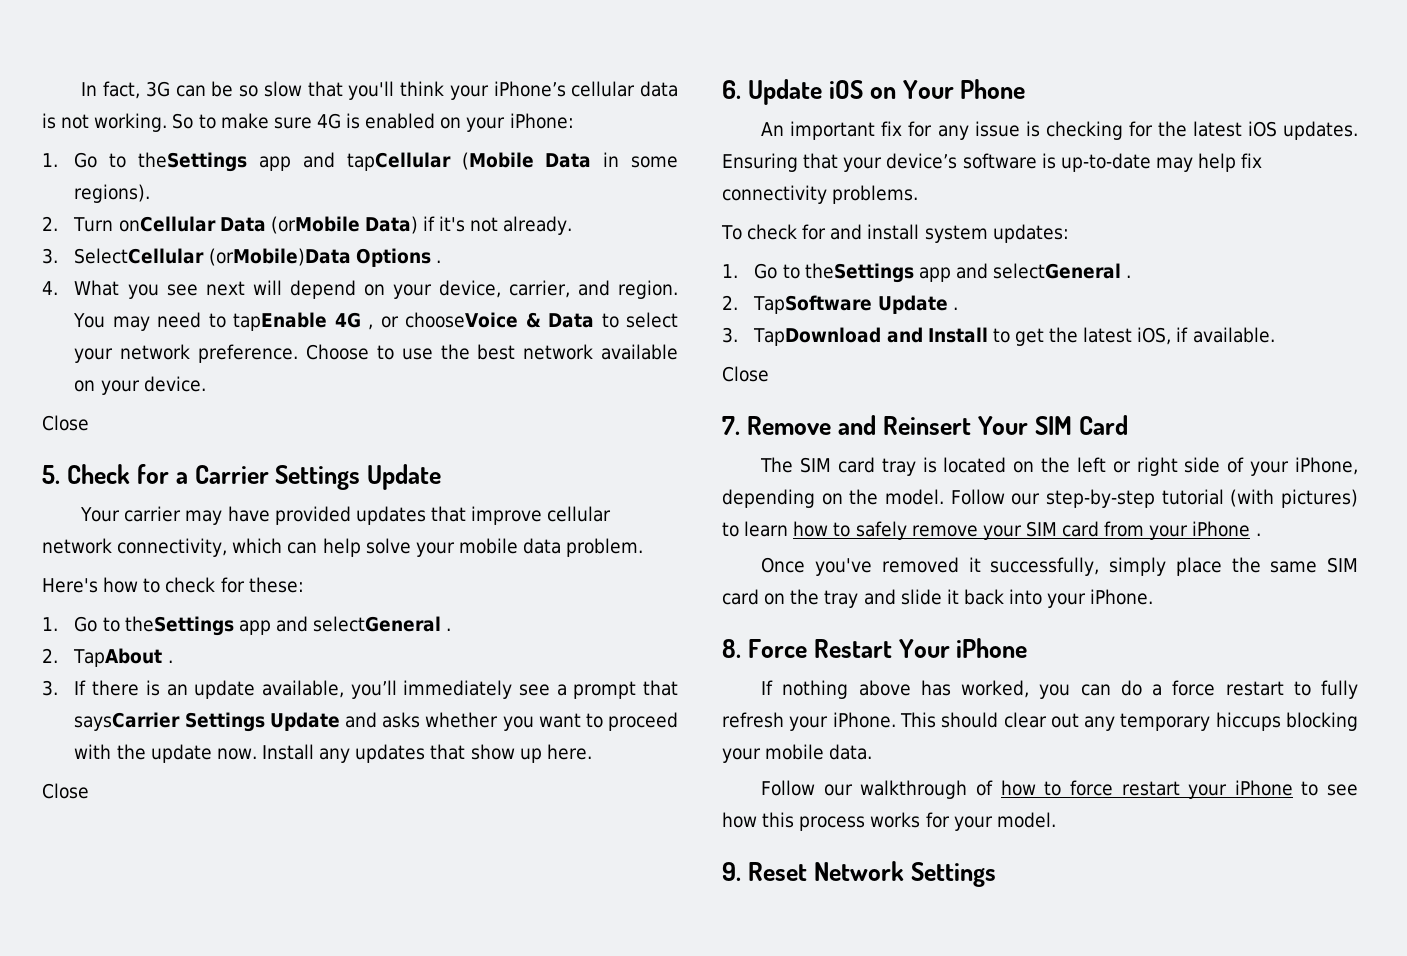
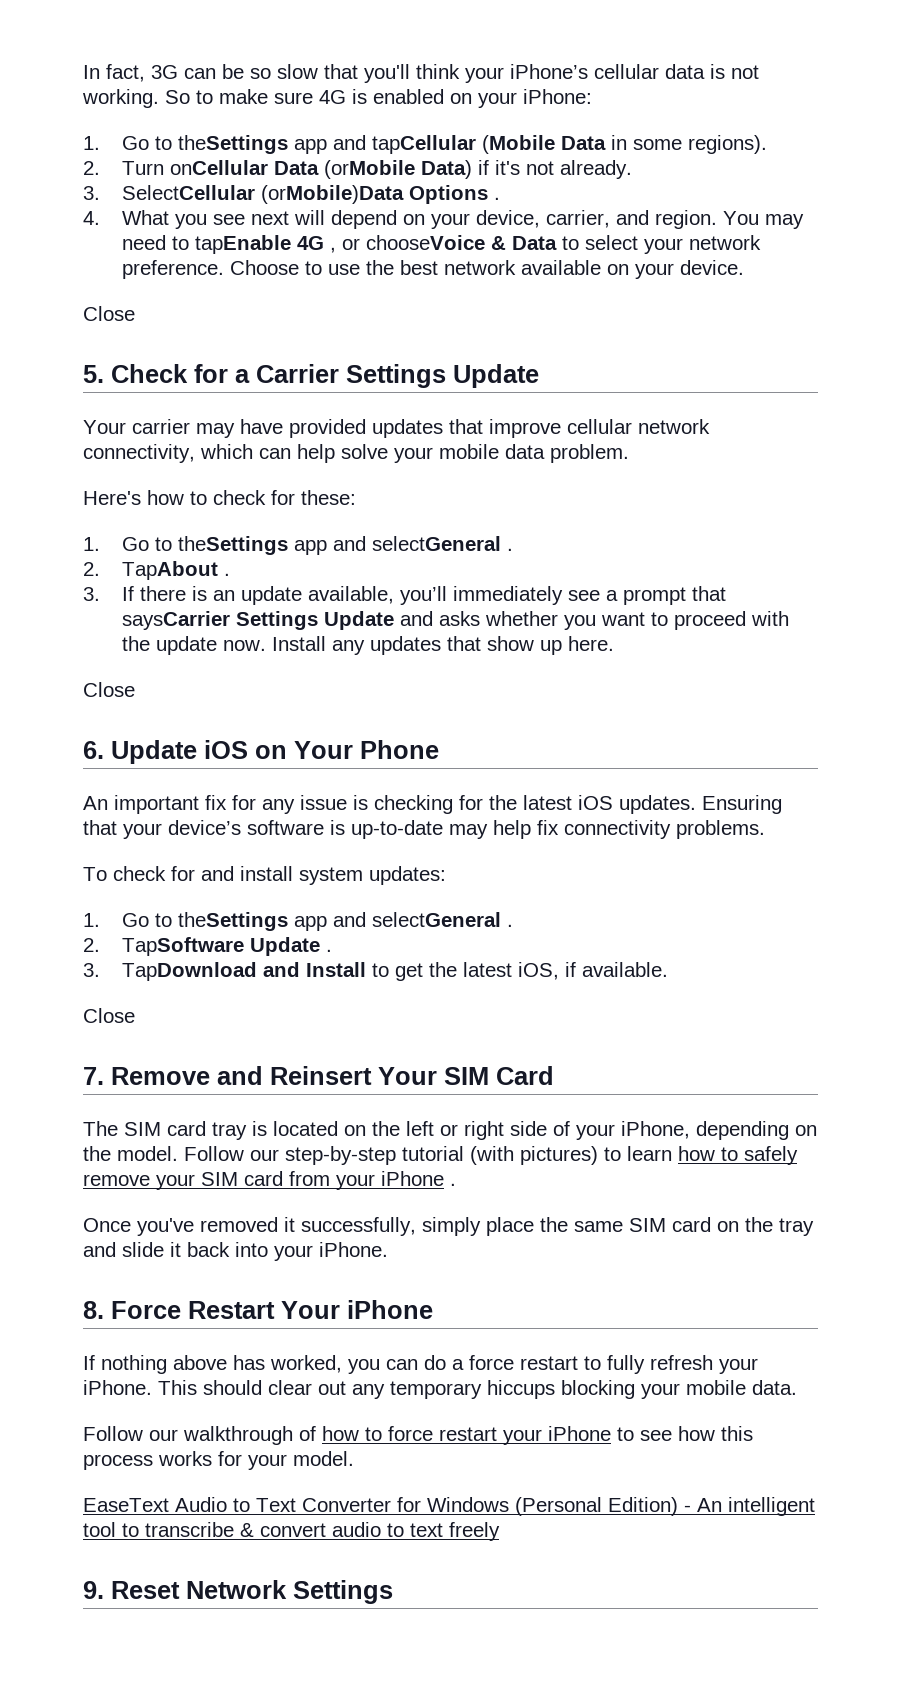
+ EaseText Audio to Text Converter for Windows (Personal Edition) - An intelligent tool to transcribe & convert audio to text freely

